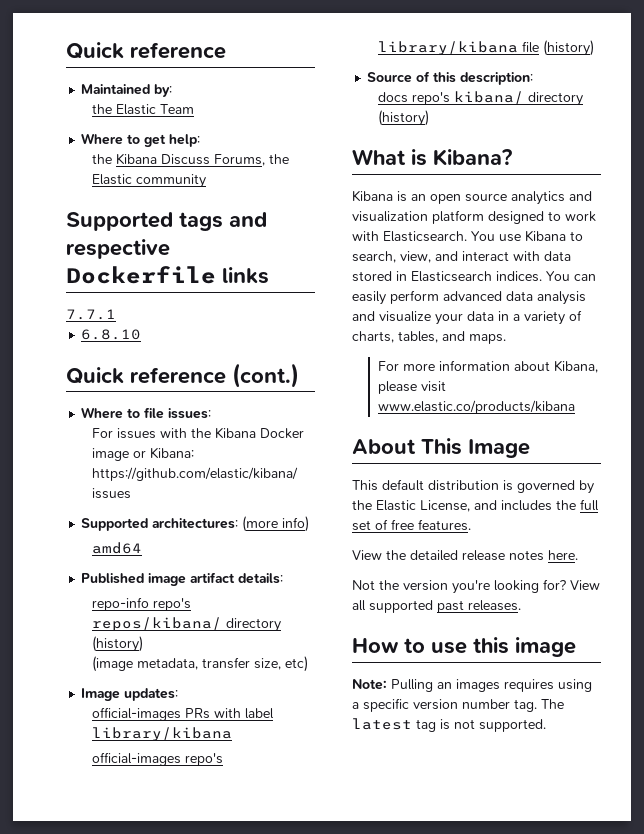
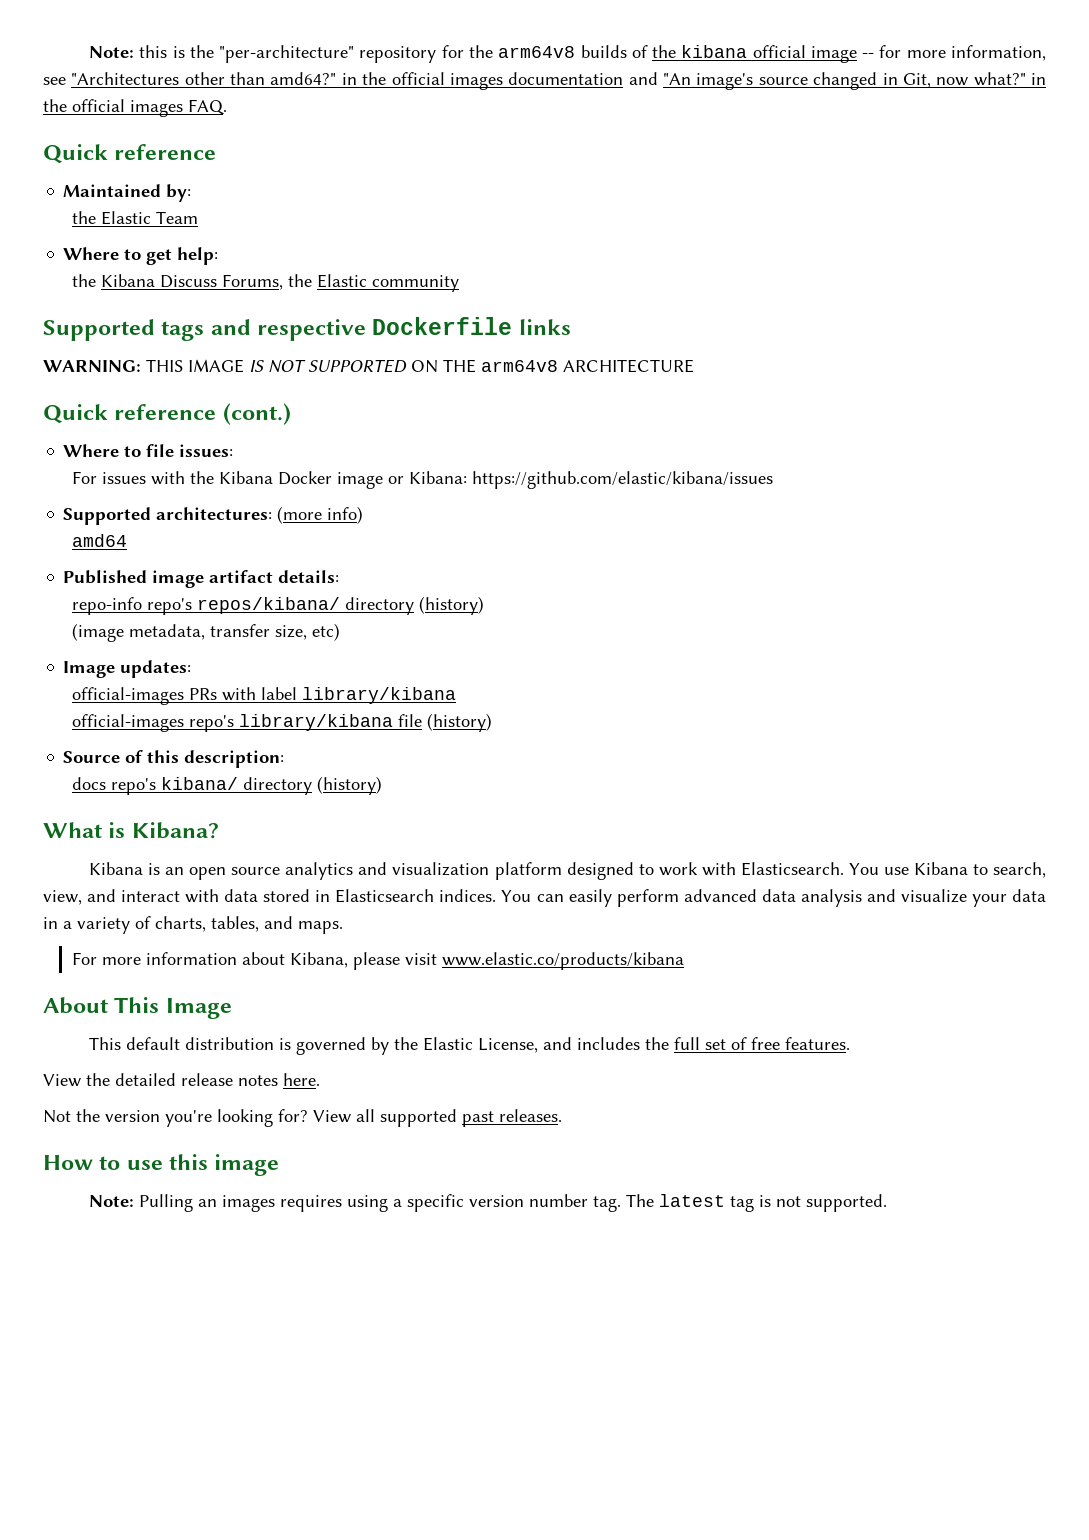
+ Note: this is the "per-architecture" repository for the arm64v8 builds of the kibana official image -- for more information, see "Architectures other than amd64?" in the official images documentation and "An image's source changed in Git, now what?" in the official images FAQ.
- 7.7.1
- 6.8.10
+ WARNING: THIS IMAGE IS NOT SUPPORTED ON THE arm64v8 ARCHITECTURE

